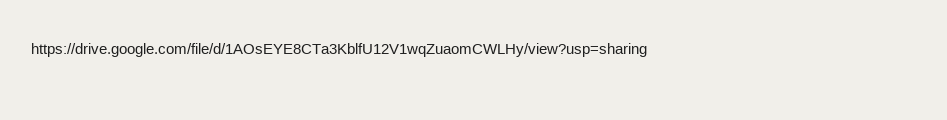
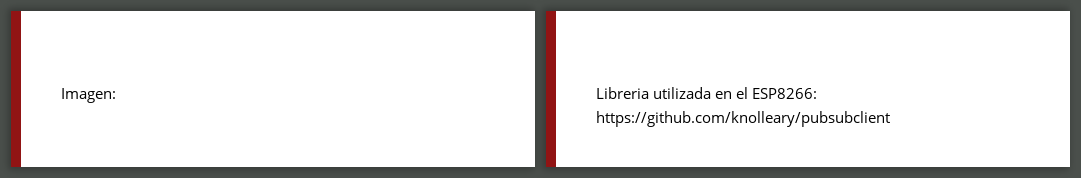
- https://drive.google.com/file/d/1AOsEYE8CTa3KblfU12V1wqZuaomCWLHy/view?usp=sharing
+ Imagen:
+ Libreria utilizada en el ESP8266: https://github.com/knolleary/pubsubclient

